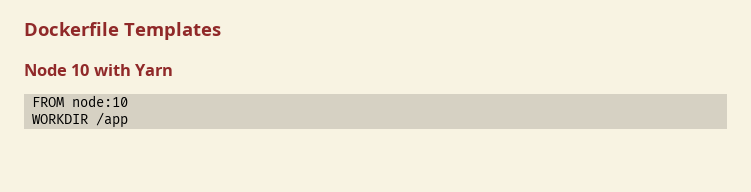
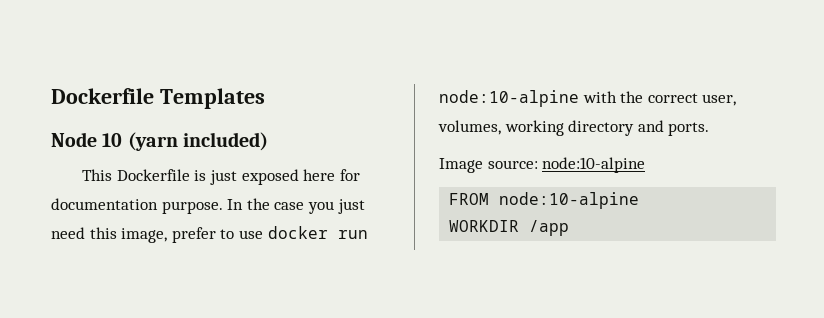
- Node 10 with Yarn
+ Node 10 (yarn included)
+ This Dockerfile is just exposed here for documentation purpose. In the case you just need this image, prefer to use docker run node:10-alpine with the correct user, volumes, working directory and ports.
+ Image source: node:10-alpine
- FROM node:10
+ FROM node:10-alpine

